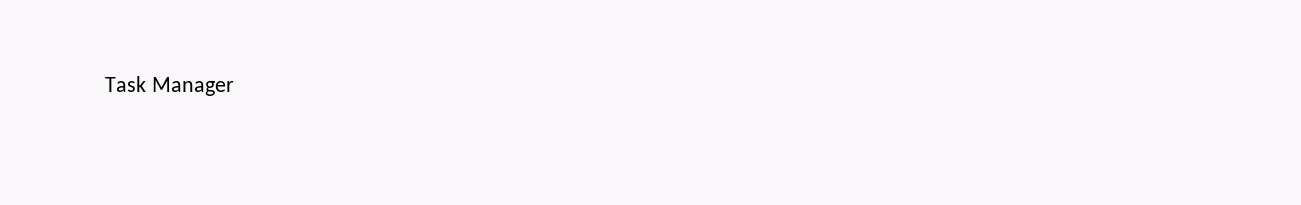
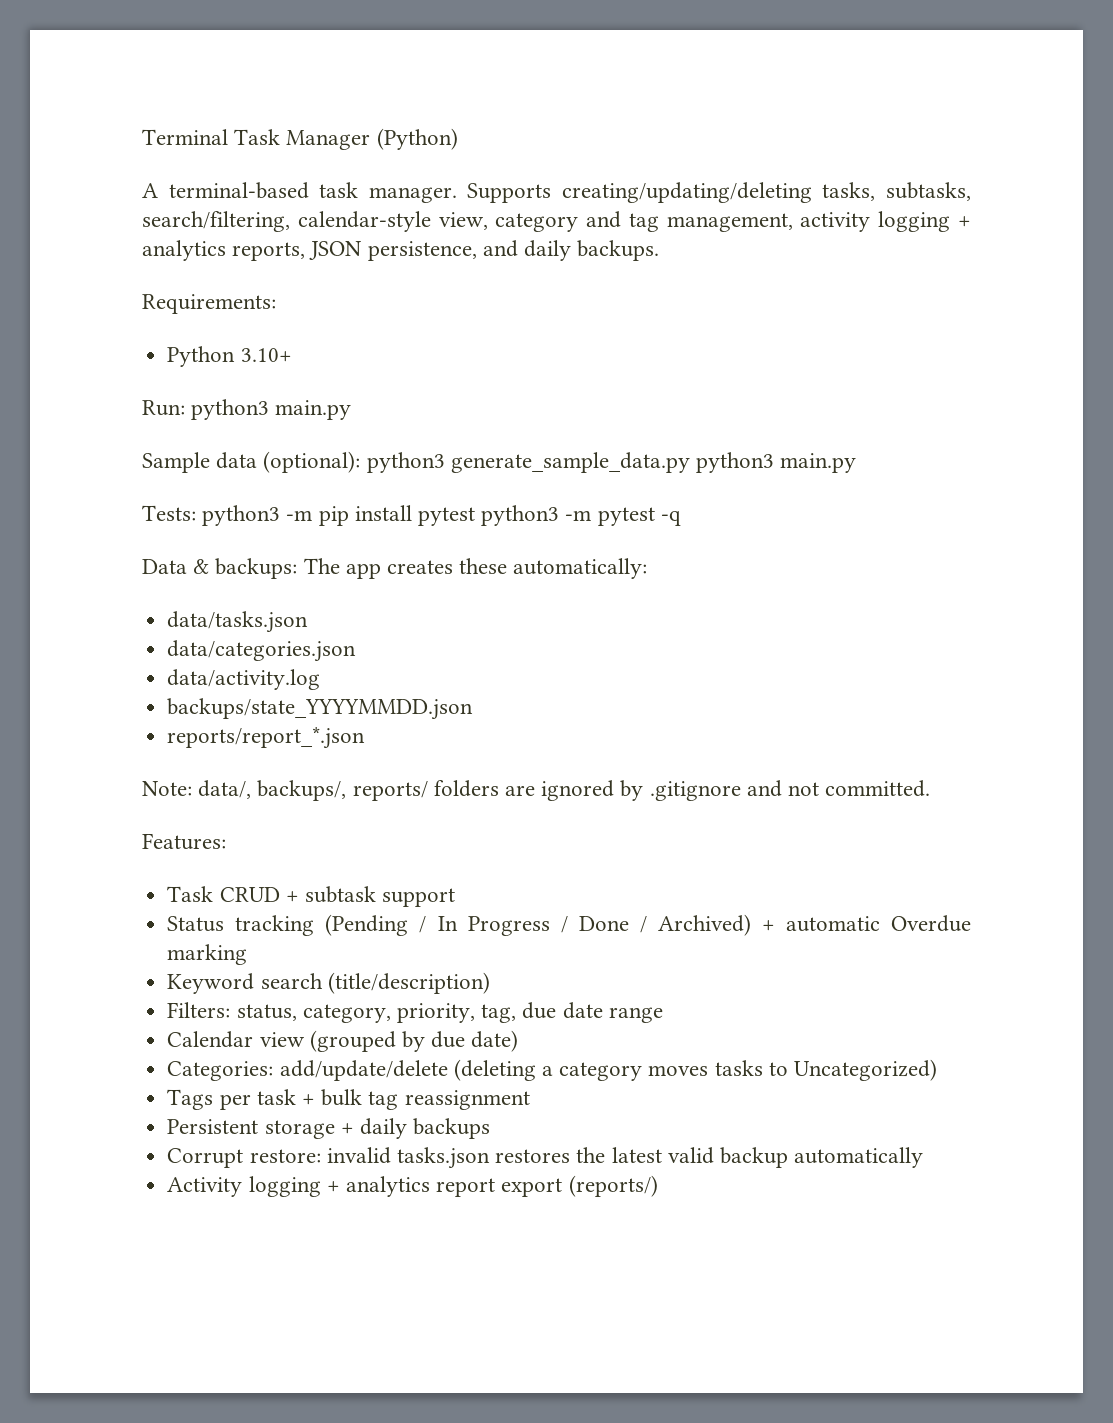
- Task Manager
+ Terminal Task Manager (Python)
+ A terminal-based task manager. Supports creating/updating/deleting tasks, subtasks, search/filtering, calendar-style view, category and tag management, activity logging + analytics reports, JSON persistence, and daily backups.
+ Requirements:
+ Python 3.10+
+ Run: python3 main.py
+ Sample data (optional): python3 generate_sample_data.py python3 main.py
+ Tests: python3 -m pip install pytest python3 -m pytest -q
+ Data & backups: The app creates these automatically:
+ data/tasks.json
+ data/categories.json
+ data/activity.log
+ backups/state_YYYYMMDD.json
+ reports/report_*.json
+ Note: data/, backups/, reports/ folders are ignored by .gitignore and not committed.
+ Features:
+ Task CRUD + subtask support
+ Status tracking (Pending / In Progress / Done / Archived) + automatic Overdue marking
+ Keyword search (title/description)
+ Filters: status, category, priority, tag, due date range
+ Calendar view (grouped by due date)
+ Categories: add/update/delete (deleting a category moves tasks to Uncategorized)
+ Tags per task + bulk tag reassignment
+ Persistent storage + daily backups
+ Corrupt restore: invalid tasks.json restores the latest valid backup automatically
+ Activity logging + analytics report export (reports/)

